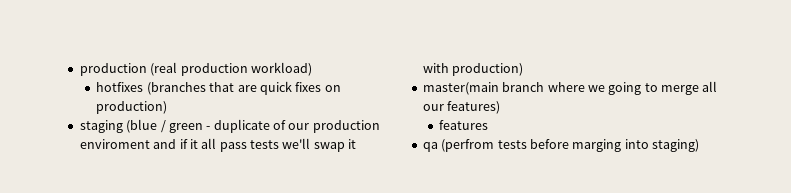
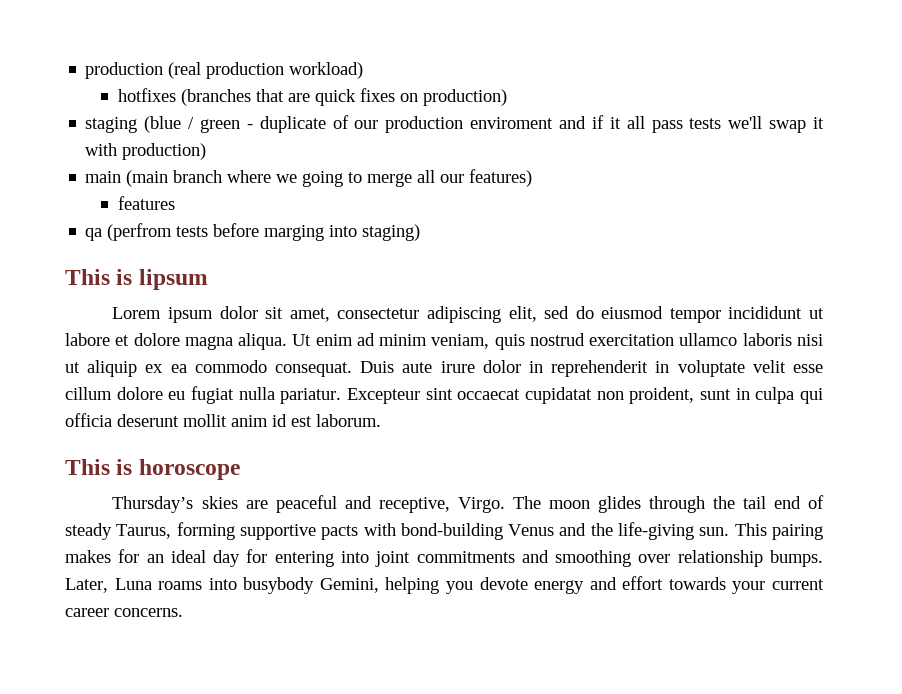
- master(main branch where we going to merge all our features)
+ main (main branch where we going to merge all our features)
+ This is lipsum
+ Lorem ipsum dolor sit amet, consectetur adipiscing elit, sed do eiusmod tempor incididunt ut labore et dolore magna aliqua. Ut enim ad minim veniam, quis nostrud exercitation ullamco laboris nisi ut aliquip ex ea commodo consequat. Duis aute irure dolor in reprehenderit in voluptate velit esse cillum dolore eu fugiat nulla pariatur. Excepteur sint occaecat cupidatat non proident, sunt in culpa qui officia deserunt mollit anim id est laborum.
+ This is horoscope
+ Thursday’s skies are peaceful and receptive, Virgo. The moon glides through the tail end of steady Taurus, forming supportive pacts with bond-building Venus and the life-giving sun. This pairing makes for an ideal day for entering into joint commitments and smoothing over relationship bumps. Later, Luna roams into busybody Gemini, helping you devote energy and effort towards your current career concerns.

